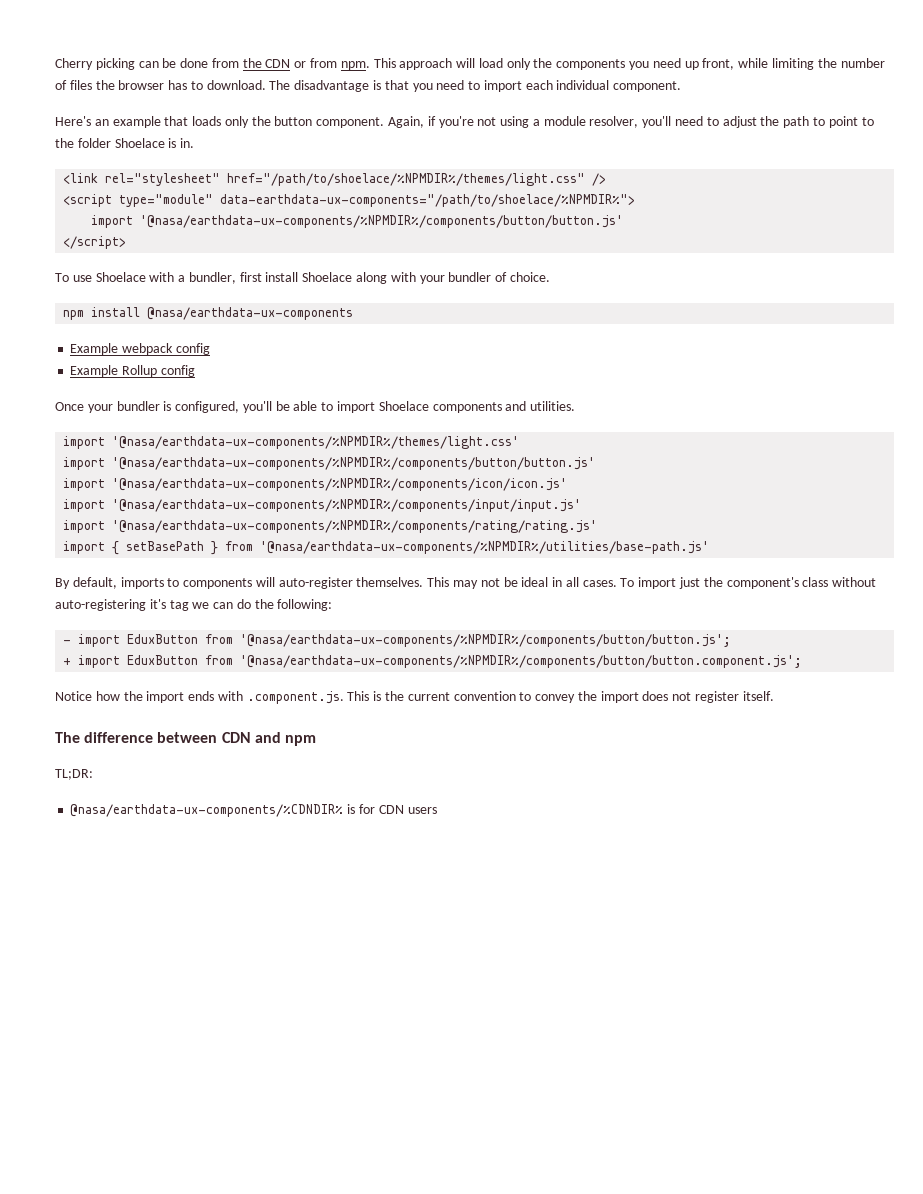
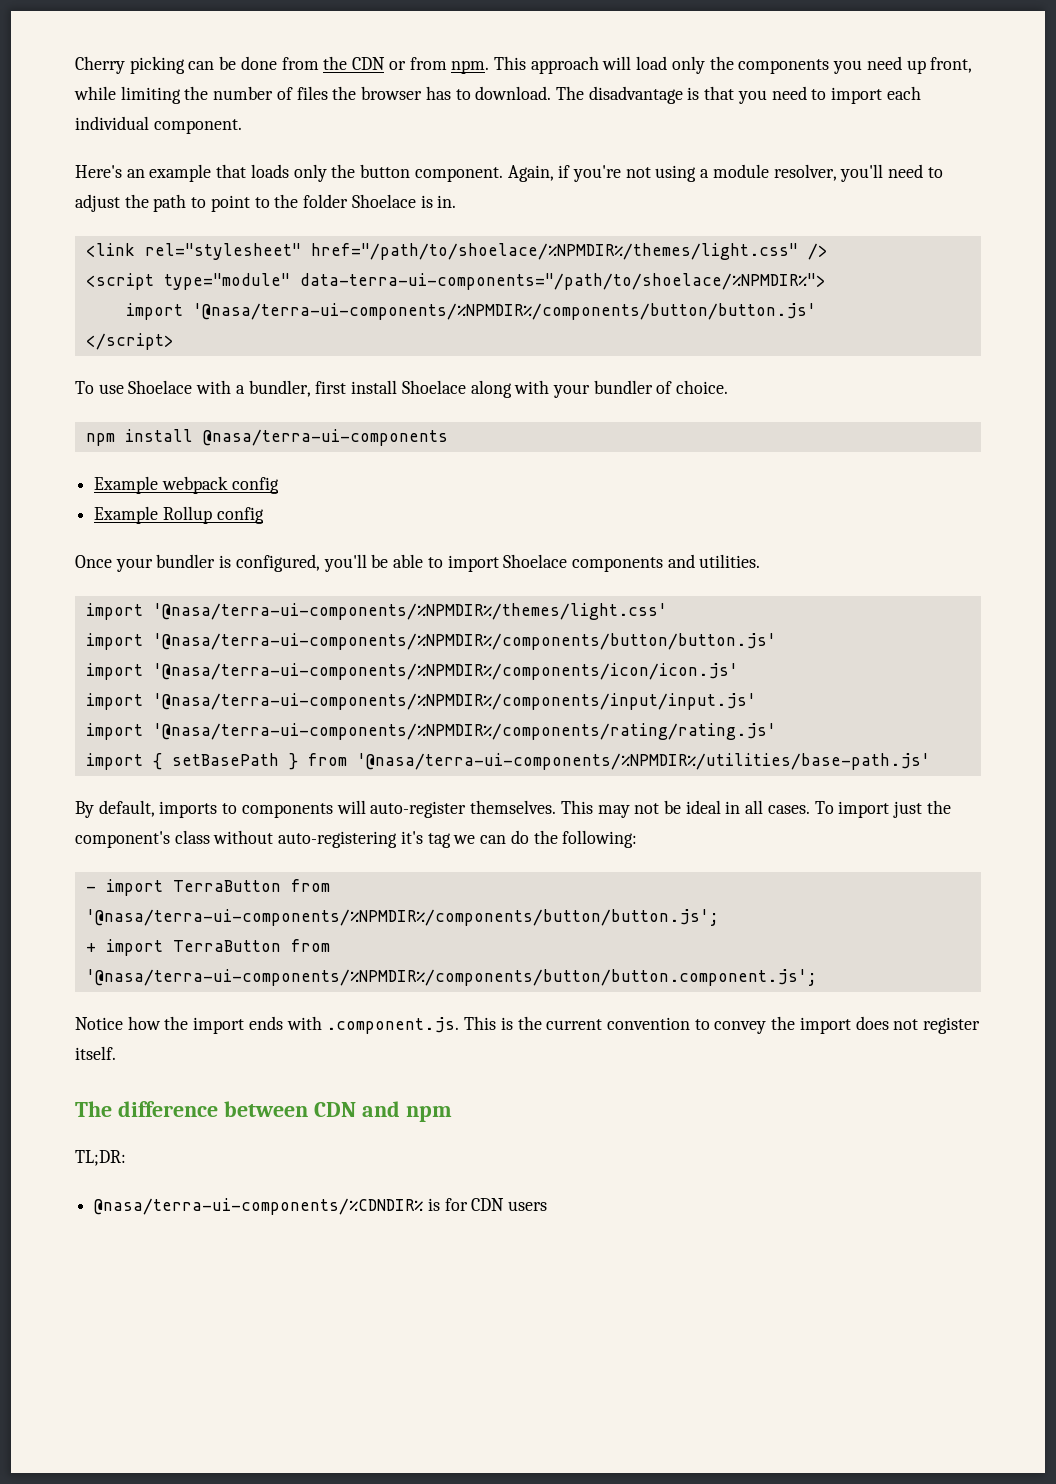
- <script type="module" data-earthdata-ux-components="/path/to/shoelace/%NPMDIR%">
- import '@nasa/earthdata-ux-components/%NPMDIR%/components/button/button.js'
+ <script type="module" data-terra-ui-components="/path/to/shoelace/%NPMDIR%">
+ import '@nasa/terra-ui-components/%NPMDIR%/components/button/button.js'
- npm install @nasa/earthdata-ux-components
+ npm install @nasa/terra-ui-components
- import '@nasa/earthdata-ux-components/%NPMDIR%/themes/light.css'
- import '@nasa/earthdata-ux-components/%NPMDIR%/components/button/button.js'
- import '@nasa/earthdata-ux-components/%NPMDIR%/components/icon/icon.js'
- import '@nasa/earthdata-ux-components/%NPMDIR%/components/input/input.js'
- import '@nasa/earthdata-ux-components/%NPMDIR%/components/rating/rating.js'
+ import '@nasa/terra-ui-components/%NPMDIR%/themes/light.css'
+ import '@nasa/terra-ui-components/%NPMDIR%/components/button/button.js'
+ import '@nasa/terra-ui-components/%NPMDIR%/components/icon/icon.js'
+ import '@nasa/terra-ui-components/%NPMDIR%/components/input/input.js'
+ import '@nasa/terra-ui-components/%NPMDIR%/components/rating/rating.js'
- import { setBasePath } from '@nasa/earthdata-ux-components/%NPMDIR%/utilities/base-path.js'
+ import { setBasePath } from '@nasa/terra-ui-components/%NPMDIR%/utilities/base-path.js'
- - import EduxButton from '@nasa/earthdata-ux-components/%NPMDIR%/components/button/button.js';
+ - import TerraButton from '@nasa/terra-ui-components/%NPMDIR%/components/button/button.js';
- + import EduxButton from '@nasa/earthdata-ux-components/%NPMDIR%/components/button/button.component.js';
+ + import TerraButton from '@nasa/terra-ui-components/%NPMDIR%/components/button/button.component.js';
- @nasa/earthdata-ux-components/%CDNDIR% is for CDN users
+ @nasa/terra-ui-components/%CDNDIR% is for CDN users

